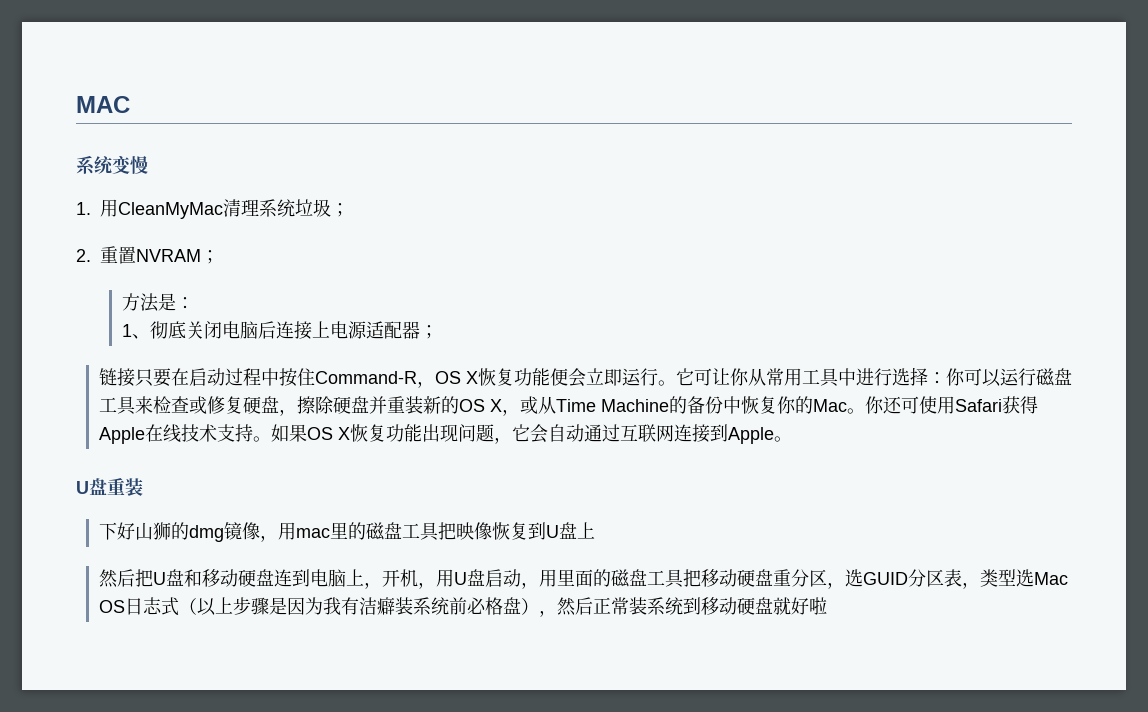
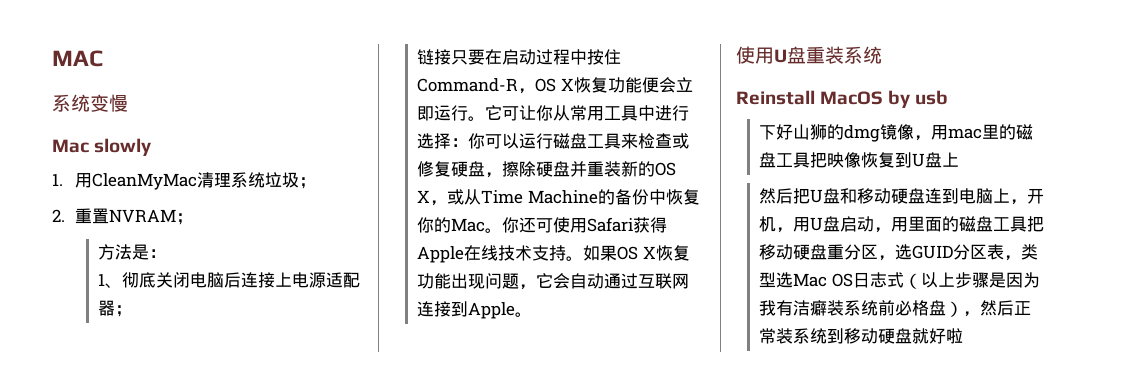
+ Mac slowly
- U盘重装
+ 使用U盘重装系统
+ Reinstall MacOS by usb

